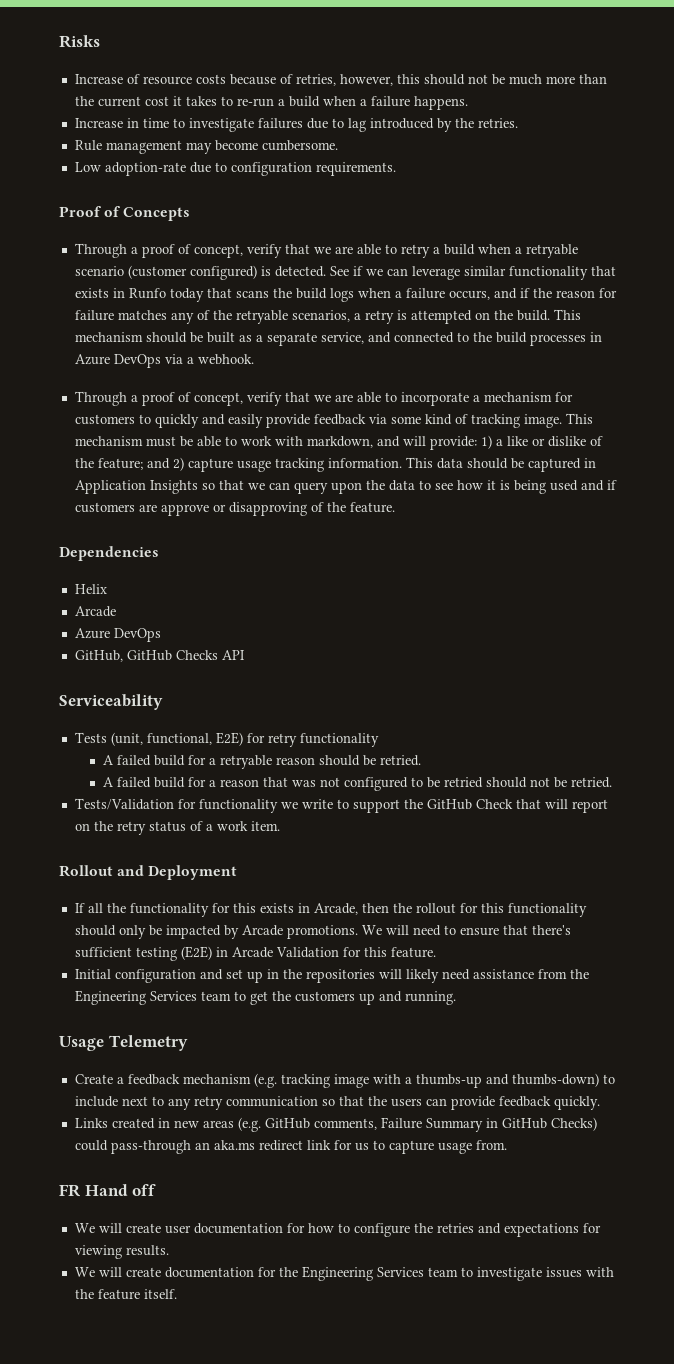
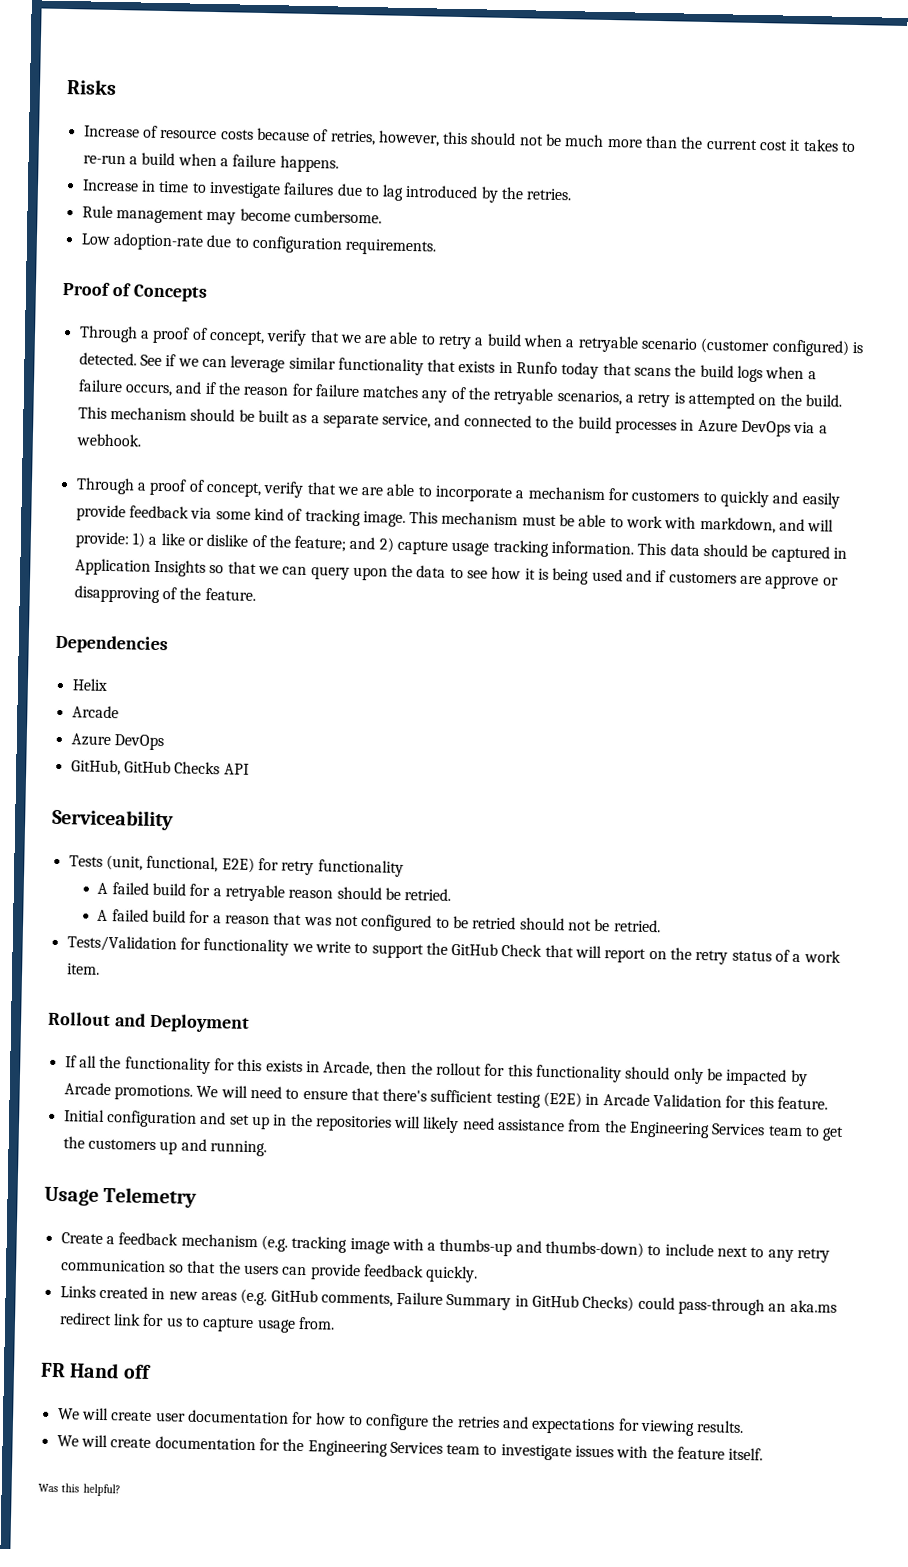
+ Was this helpful?

